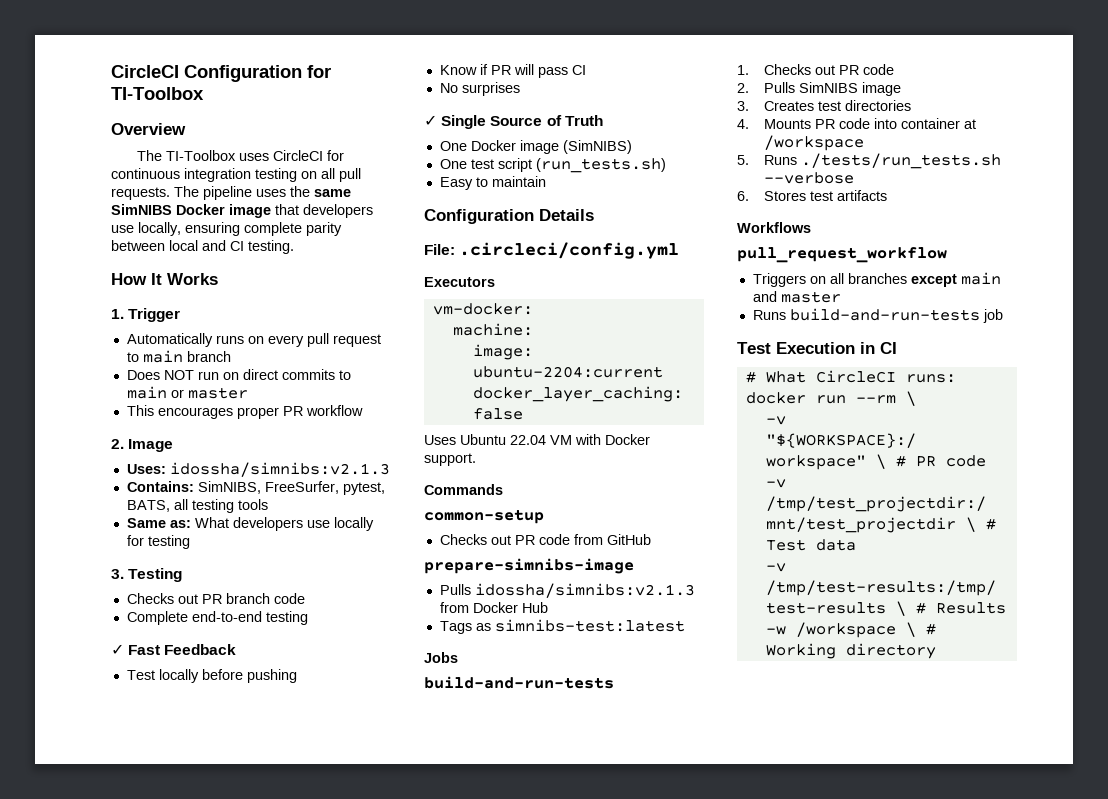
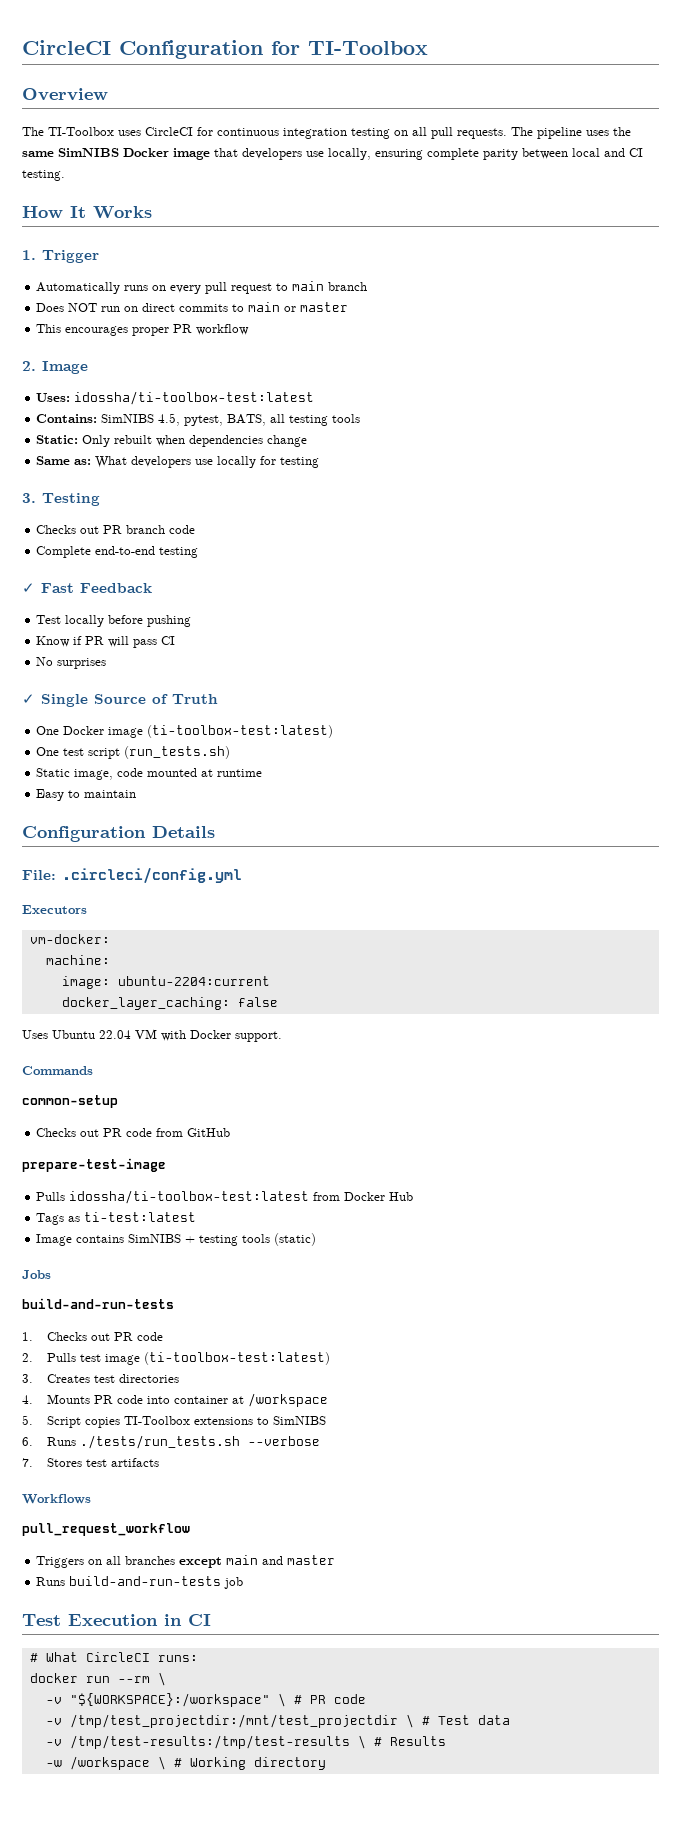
- Uses: idossha/simnibs:v2.1.3
+ Uses: idossha/ti-toolbox-test:latest
- Contains: SimNIBS, FreeSurfer, pytest, BATS, all testing tools
+ Contains: SimNIBS 4.5, pytest, BATS, all testing tools
+ Static: Only rebuilt when dependencies change
- One Docker image (SimNIBS)
+ One Docker image (ti-toolbox-test:latest)
+ Static image, code mounted at runtime
- prepare-simnibs-image
- Pulls idossha/simnibs:v2.1.3 from Docker Hub
+ prepare-test-image
+ Pulls idossha/ti-toolbox-test:latest from Docker Hub
- Tags as simnibs-test:latest
+ Tags as ti-test:latest
+ Image contains SimNIBS + testing tools (static)
- 2. Pulls SimNIBS image
+ 2. Pulls test image (ti-toolbox-test:latest)
- 5. Runs ./tests/run_tests.sh --verbose
+ 5. Script copies TI-Toolbox extensions to SimNIBS
+ 6. Runs ./tests/run_tests.sh --verbose
- 6. Stores test artifacts
+ 7. Stores test artifacts

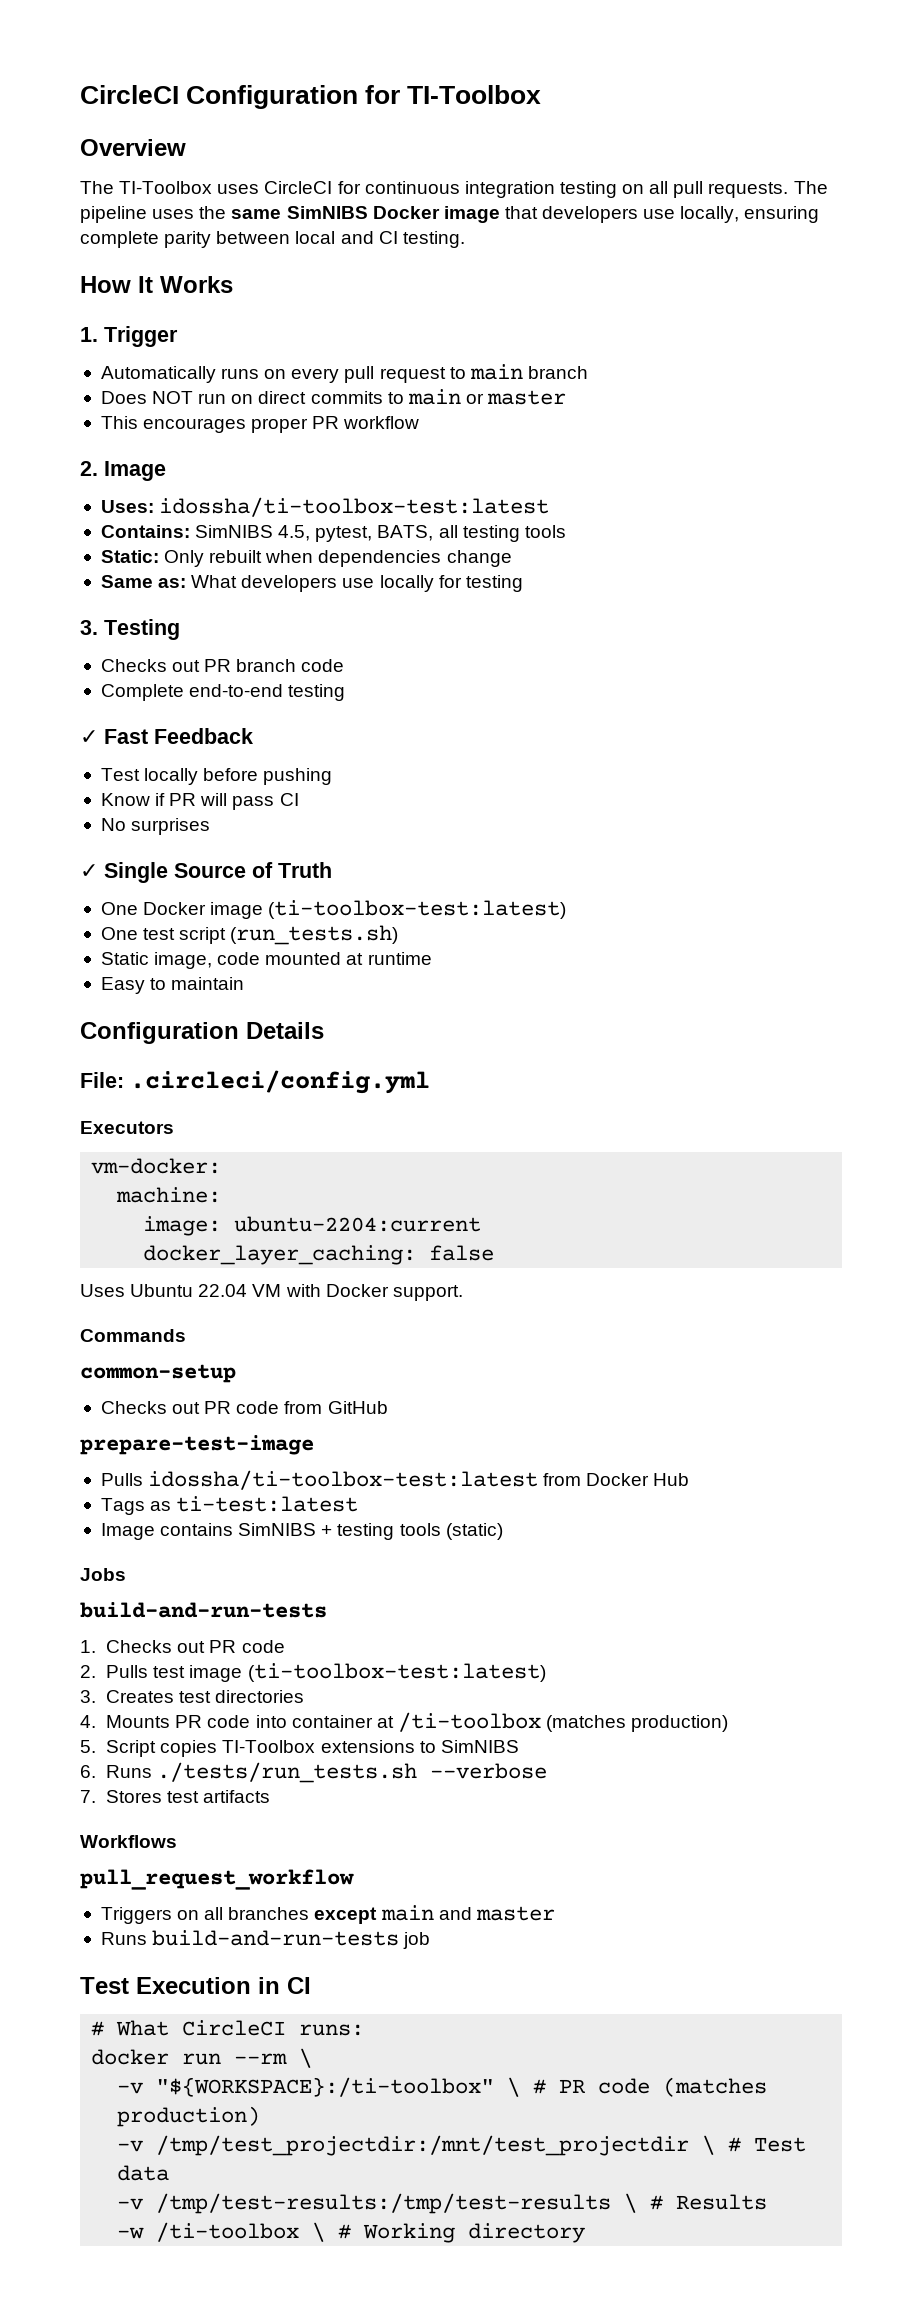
- 4. Mounts PR code into container at /workspace
+ 4. Mounts PR code into container at /ti-toolbox (matches production)
- -v "${WORKSPACE}:/workspace" \ # PR code
+ -v "${WORKSPACE}:/ti-toolbox" \ # PR code (matches production)
- -w /workspace \ # Working directory
+ -w /ti-toolbox \ # Working directory

